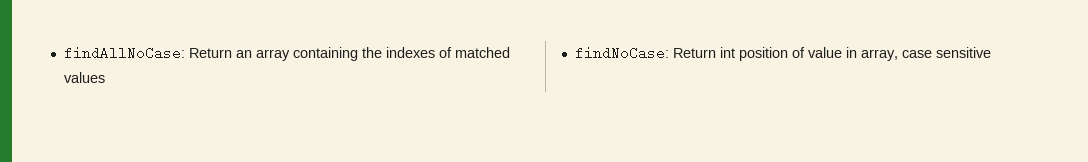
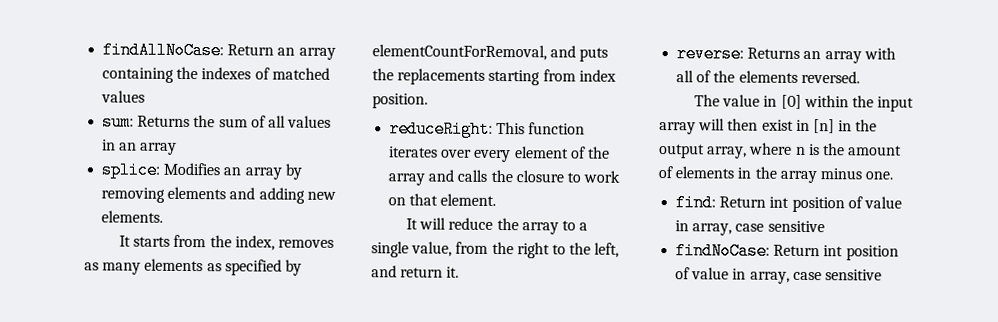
+ sum: Returns the sum of all values in an array
+ splice: Modifies an array by removing elements and adding new elements.
+ It starts from the index, removes as many elements as specified by elementCountForRemoval, and puts the replacements starting from index position.
+ reduceRight: This function iterates over every element of the array and calls the closure to work on that element.
+ It will reduce the array to a single value, from the right to the left, and return it.
+ reverse: Returns an array with all of the elements reversed.
+ The value in [0] within the input array will then exist in [n] in the output array, where n is the amount of elements in the array minus one.
+ find: Return int position of value in array, case sensitive

